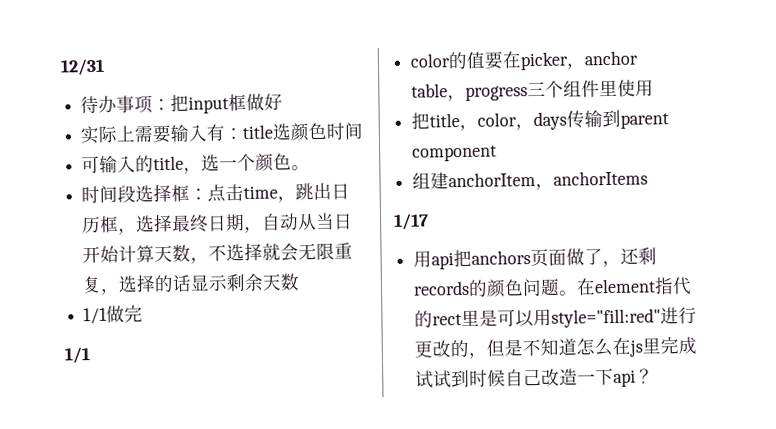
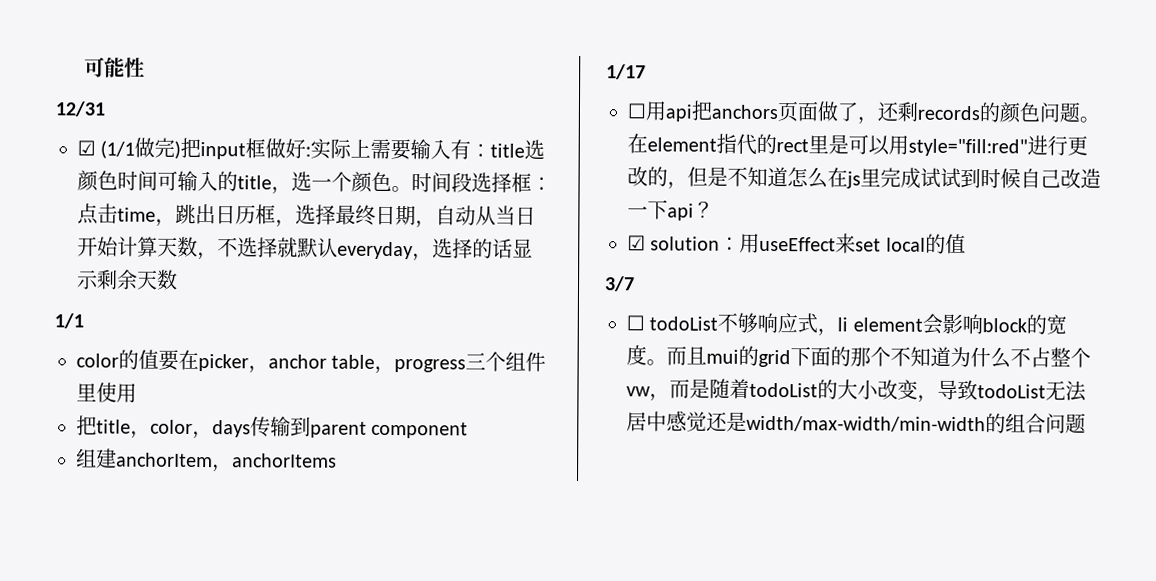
+ 可能性
- 待办事项：把input框做好
- 实际上需要输入有：title选颜色时间
- 可输入的title，选一个颜色。
- 时间段选择框：点击time，跳出日历框，选择最终日期，自动从当日开始计算天数，不选择就会无限重复，选择的话显示剩余天数
+ ☑ (1/1做完)把input框做好:实际上需要输入有：title选颜色时间可输入的title，选一个颜色。时间段选择框：点击time，跳出日历框，选择最终日期，自动从当日开始计算天数，不选择就默认everyday，选择的话显示剩余天数
- 1/1做完
- 用api把anchors页面做了，还剩records的颜色问题。
+ ☐用api把anchors页面做了，还剩records的颜色问题。
+ ☑ solution：用useEffect来set local的值
+ 3/7
+ ☐ todoList不够响应式，li element会影响block的宽度。而且mui的grid下面的那个不知道为什么不占整个vw，而是随着todoList的大小改变，导致todoList无法居中感觉还是width/max-width/min-width的组合问题

